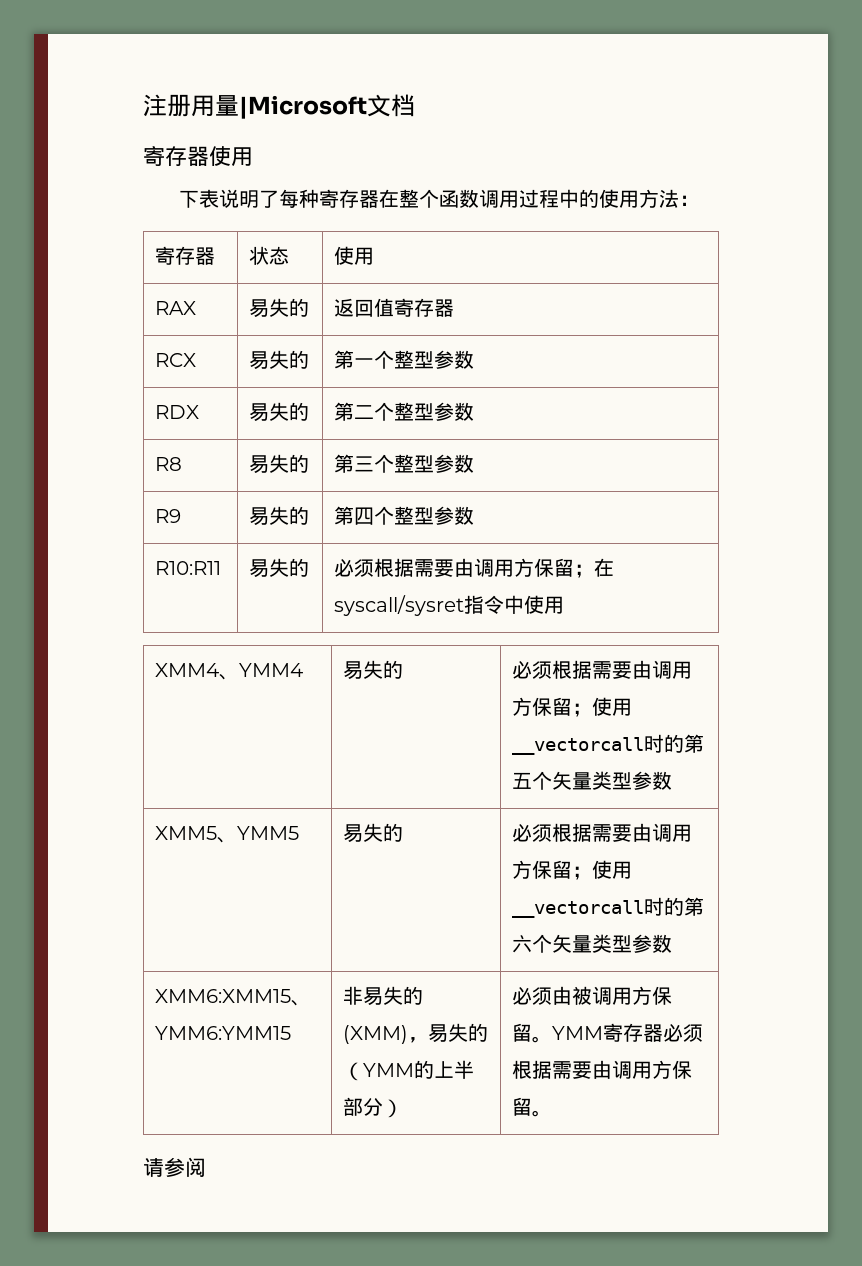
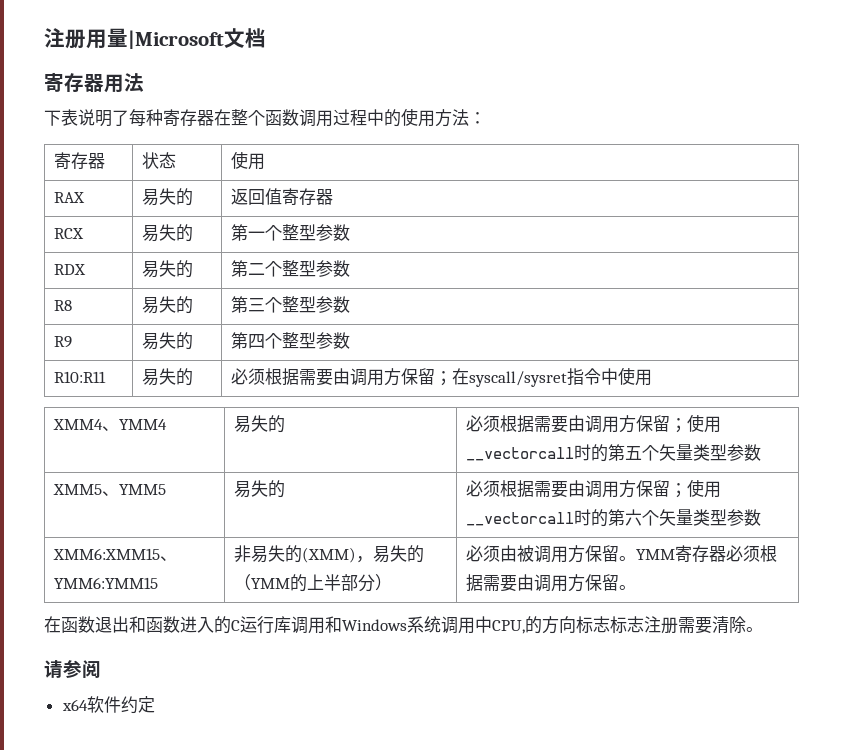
- 寄存器使用
+ 寄存器用法
+ 在函数退出和函数进入的C运行库调用和Windows系统调用中CPU,的方向标志标志注册需要清除。
+ x64软件约定

